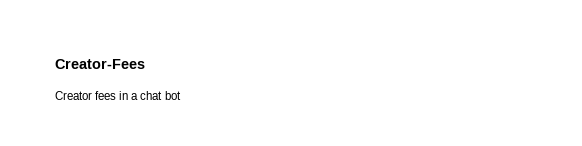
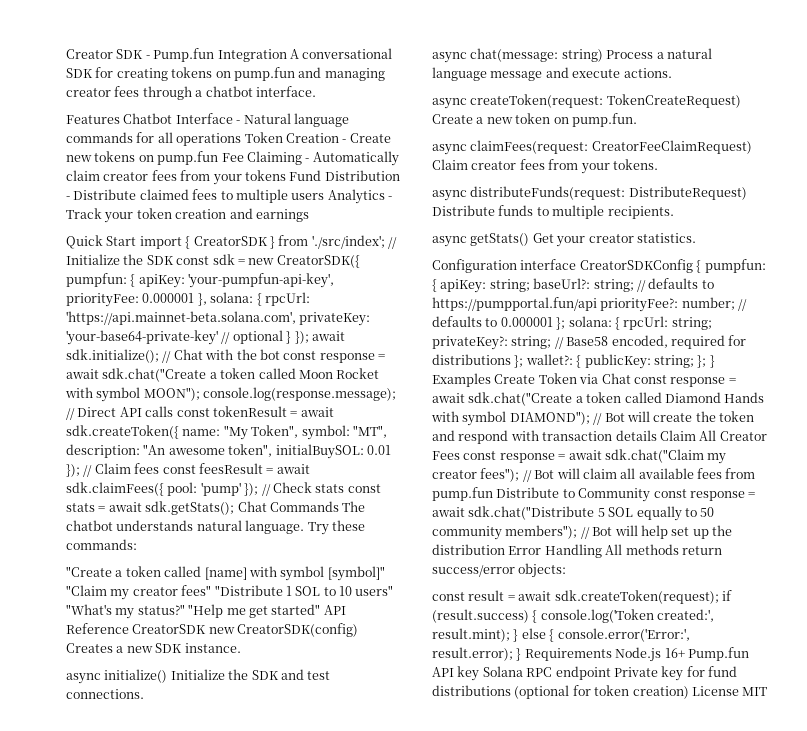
- Creator-Fees
- Creator fees in a chat bot
+ Creator SDK - Pump.fun Integration A conversational SDK for creating tokens on pump.fun and managing creator fees through a chatbot interface.
+ Features Chatbot Interface - Natural language commands for all operations Token Creation - Create new tokens on pump.fun Fee Claiming - Automatically claim creator fees from your tokens Fund Distribution - Distribute claimed fees to multiple users Analytics - Track your token creation and earnings
+ Quick Start import { CreatorSDK } from './src/index'; // Initialize the SDK const sdk = new CreatorSDK({ pumpfun: { apiKey: 'your-pumpfun-api-key', priorityFee: 0.000001 }, solana: { rpcUrl: 'https://api.mainnet-beta.solana.com', privateKey: 'your-base64-private-key' // optional } }); await sdk.initialize(); // Chat with the bot const response = await sdk.chat("Create a token called Moon Rocket with symbol MOON"); console.log(response.message); // Direct API calls const tokenResult = await sdk.createToken({ name: "My Token", symbol: "MT", description: "An awesome token", initialBuySOL: 0.01 }); // Claim fees const feesResult = await sdk.claimFees({ pool: 'pump' }); // Check stats const stats = await sdk.getStats(); Chat Commands The chatbot understands natural language. Try these commands:
+ "Create a token called [name] with symbol [symbol]" "Claim my creator fees" "Distribute 1 SOL to 10 users" "What's my status?" "Help me get started" API Reference CreatorSDK new CreatorSDK(config) Creates a new SDK instance.
+ async initialize() Initialize the SDK and test connections.
+ async chat(message: string) Process a natural language message and execute actions.
+ async createToken(request: TokenCreateRequest) Create a new token on pump.fun.
+ async claimFees(request: CreatorFeeClaimRequest) Claim creator fees from your tokens.
+ async distributeFunds(request: DistributeRequest) Distribute funds to multiple recipients.
+ async getStats() Get your creator statistics.
+ Configuration interface CreatorSDKConfig { pumpfun: { apiKey: string; baseUrl?: string; // defaults to https://pumpportal.fun/api priorityFee?: number; // defaults to 0.000001 }; solana: { rpcUrl: string; privateKey?: string; // Base58 encoded, required for distributions }; wallet?: { publicKey: string; }; } Examples Create Token via Chat const response = await sdk.chat("Create a token called Diamond Hands with symbol DIAMOND"); // Bot will create the token and respond with transaction details Claim All Creator Fees const response = await sdk.chat("Claim my creator fees"); // Bot will claim all available fees from pump.fun Distribute to Community const response = await sdk.chat("Distribute 5 SOL equally to 50 community members"); // Bot will help set up the distribution Error Handling All methods return success/error objects:
+ const result = await sdk.createToken(request); if (result.success) { console.log('Token created:', result.mint); } else { console.error('Error:', result.error); } Requirements Node.js 16+ Pump.fun API key Solana RPC endpoint Private key for fund distributions (optional for token creation) License MIT

